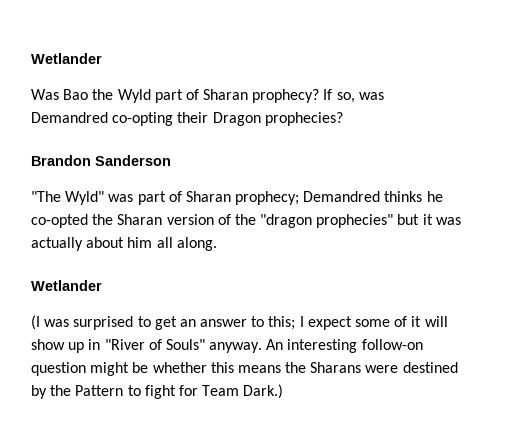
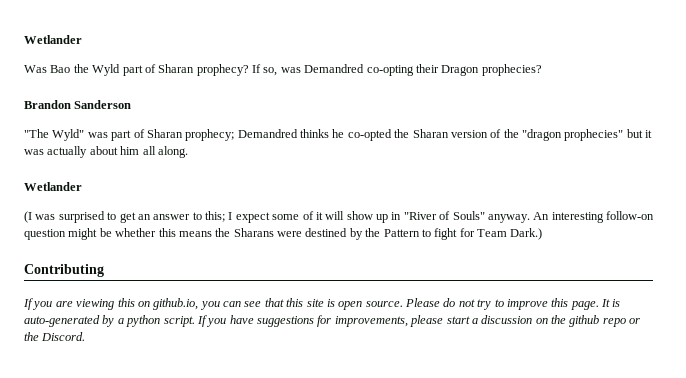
+ Contributing
+ If you are viewing this on github.io, you can see that this site is open source. Please do not try to improve this page. It is auto-generated by a python script. If you have suggestions for improvements, please start a discussion on the github repo or the Discord.

